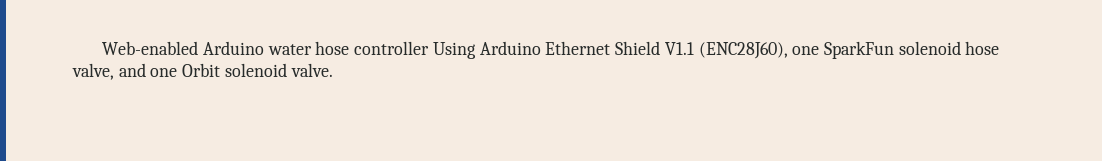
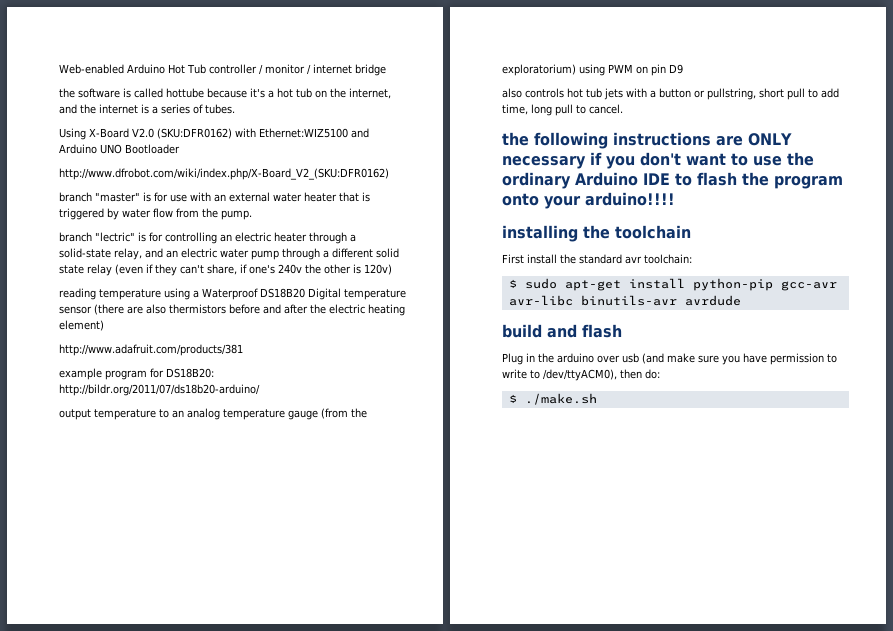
- Web-enabled Arduino water hose controller Using Arduino Ethernet Shield V1.1 (ENC28J60), one SparkFun solenoid hose valve, and one Orbit solenoid valve.
+ Web-enabled Arduino Hot Tub controller / monitor / internet bridge
+ the software is called hottube because it's a hot tub on the internet, and the internet is a series of tubes.
+ Using X-Board V2.0 (SKU:DFR0162) with Ethernet:WIZ5100 and Arduino UNO Bootloader
+ http://www.dfrobot.com/wiki/index.php/X-Board_V2_(SKU:DFR0162)
+ branch "master" is for use with an external water heater that is triggered by water flow from the pump.
+ branch "lectric" is for controlling an electric heater through a solid-state relay, and an electric water pump through a different solid state relay (even if they can't share, if one's 240v the other is 120v)
+ reading temperature using a Waterproof DS18B20 Digital temperature sensor (there are also thermistors before and after the electric heating element)
+ http://www.adafruit.com/products/381
+ example program for DS18B20: http://bildr.org/2011/07/ds18b20-arduino/
+ output temperature to an analog temperature gauge (from the exploratorium) using PWM on pin D9
+ also controls hot tub jets with a button or pullstring, short pull to add time, long pull to cancel.
+ the following instructions are ONLY necessary if you don't want to use the ordinary Arduino IDE to flash the program onto your arduino!!!!
+ installing the toolchain
+ First install the standard avr toolchain:
+ $ sudo apt-get install python-pip gcc-avr avr-libc binutils-avr avrdude
+ build and flash
+ Plug in the arduino over usb (and make sure you have permission to write to /dev/ttyACM0), then do:
+ $ ./make.sh

